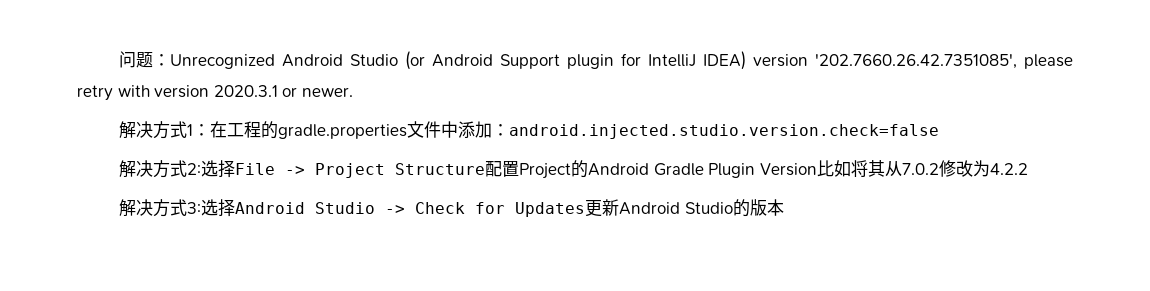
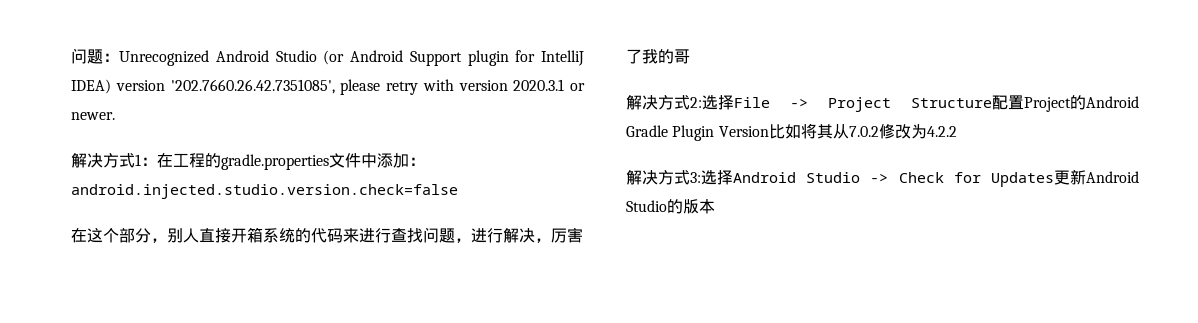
+ 在这个部分，别人直接开箱系统的代码来进行查找问题，进行解决，厉害了我的哥

